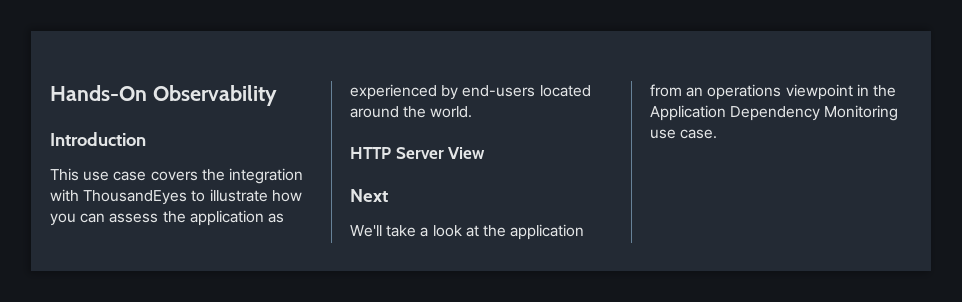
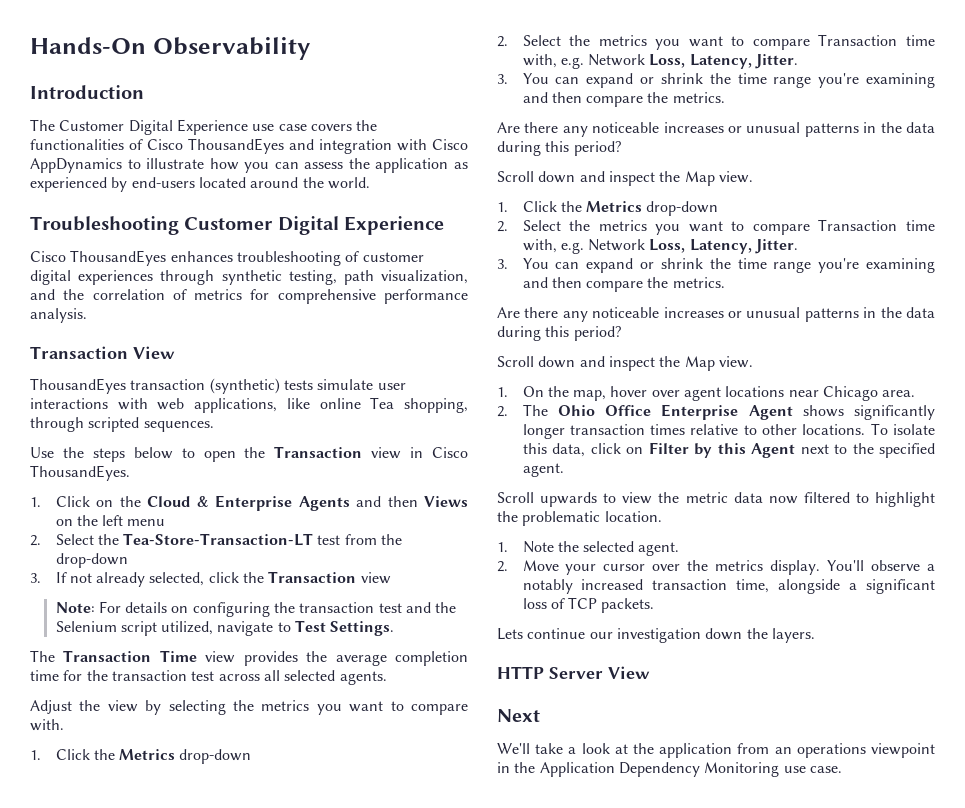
- This use case covers the integration with ThousandEyes to illustrate how you can assess the application as experienced by end-users located around the world.
+ The Customer Digital Experience use case covers the functionalities of Cisco ThousandEyes and integration with Cisco AppDynamics to illustrate how you can assess the application as experienced by end-users located around the world.
+ Troubleshooting Customer Digital Experience
+ Cisco ThousandEyes enhances troubleshooting of customer digital experiences through synthetic testing, path visualization, and the correlation of metrics for comprehensive performance analysis.
+ Transaction View
+ ThousandEyes transaction (synthetic) tests simulate user interactions with web applications, like online Tea shopping, through scripted sequences.
+ Use the steps below to open the Transaction view in Cisco ThousandEyes.
+ 1. Click on the Cloud & Enterprise Agents and then Views on the left menu
+ 2. Select the Tea-Store-Transaction-LT test from the drop-down
+ 3. If not already selected, click the Transaction view
+ Note: For details on configuring the transaction test and the Selenium script utilized, navigate to Test Settings.
+ The Transaction Time view provides the average completion time for the transaction test across all selected agents.
+ Adjust the view by selecting the metrics you want to compare with.
+ 1. Click the Metrics drop-down
+ 2. Select the metrics you want to compare Transaction time with, e.g. Network Loss, Latency, Jitter.
+ 3. You can expand or shrink the time range you're examining and then compare the metrics.
+ Are there any noticeable increases or unusual patterns in the data during this period?
+ Scroll down and inspect the Map view.
+ 1. Click the Metrics drop-down
+ 2. Select the metrics you want to compare Transaction time with, e.g. Network Loss, Latency, Jitter.
+ 3. You can expand or shrink the time range you're examining and then compare the metrics.
+ Are there any noticeable increases or unusual patterns in the data during this period?
+ Scroll down and inspect the Map view.
+ 1. On the map, hover over agent locations near Chicago area.
+ 2. The Ohio Office Enterprise Agent shows significantly longer transaction times relative to other locations. To isolate this data, click on Filter by this Agent next to the specified agent.
+ Scroll upwards to view the metric data now filtered to highlight the problematic location.
+ 1. Note the selected agent.
+ 2. Move your cursor over the metrics display. You'll observe a notably increased transaction time, alongside a significant loss of TCP packets.
+ Lets continue our investigation down the layers.

